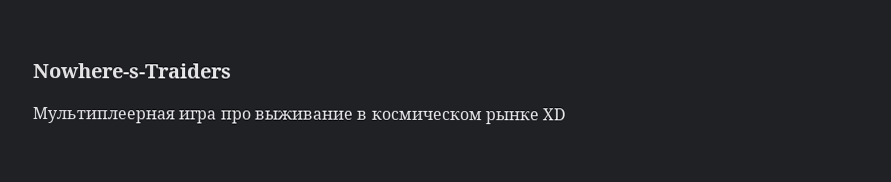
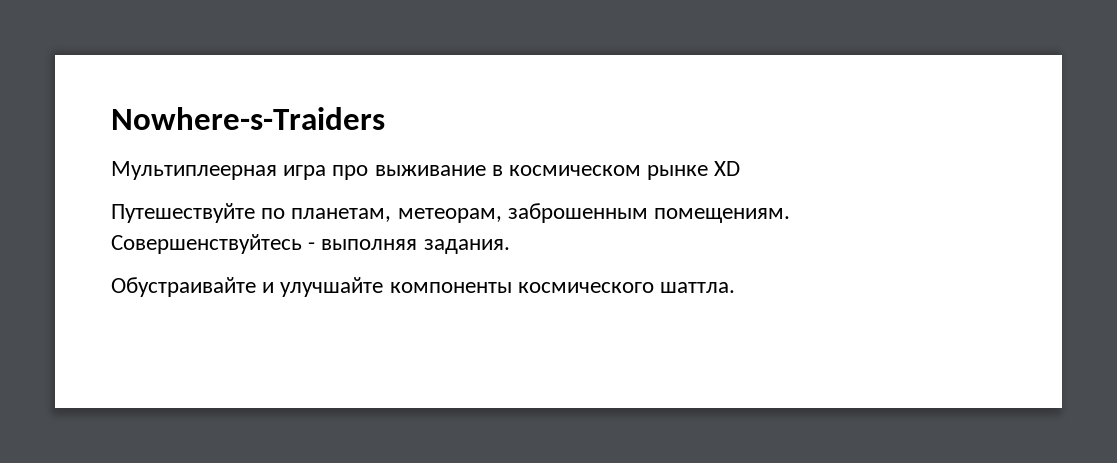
+ Путешествуйте по планетам, метеорам, заброшенным помещениям. Совершенствуйтесь - выполняя задания.
+ Обустраивайте и улучшайте компоненты космического шаттла.

